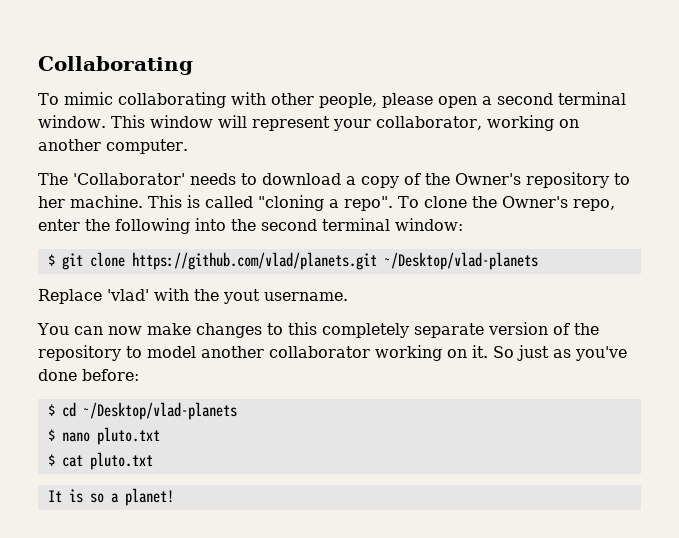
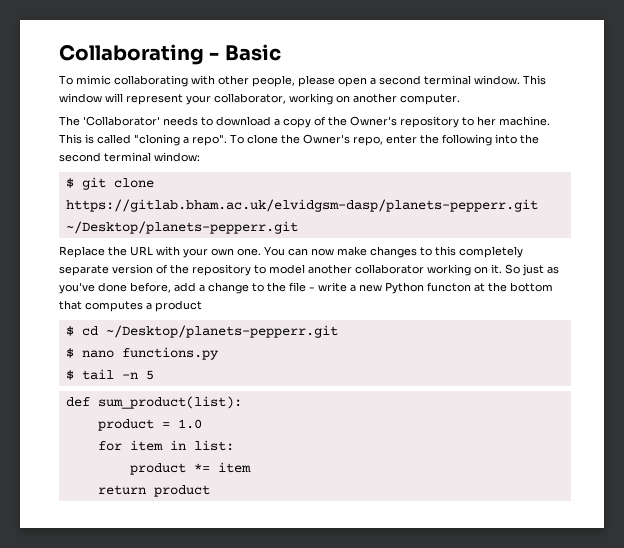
- Collaborating
+ Collaborating - Basic
- $ git clone https://github.com/vlad/planets.git ~/Desktop/vlad-planets
+ $ git clone https://gitlab.bham.ac.uk/elvidgsm-dasp/planets-pepperr.git ~/Desktop/planets-pepperr.git
- Replace 'vlad' with the yout username.
- You can now make changes to this completely separate version of the repository to model another collaborator working on it.
+ Replace the URL with your own one. You can now make changes to this completely separate version of the repository to model another collaborator working on it.
- So just as you've done before:
+ So just as you've done before, add a change to the file - write a new Python functon at the bottom that computes a product
- $ cd ~/Desktop/vlad-planets
+ $ cd ~/Desktop/planets-pepperr.git
- $ nano pluto.txt
- $ cat pluto.txt
- It is so a planet!
+ $ nano functions.py
+ $ tail -n 5
+ def sum_product(list):
+ product = 1.0
+ for item in list:
+ product *= item
+ return product

